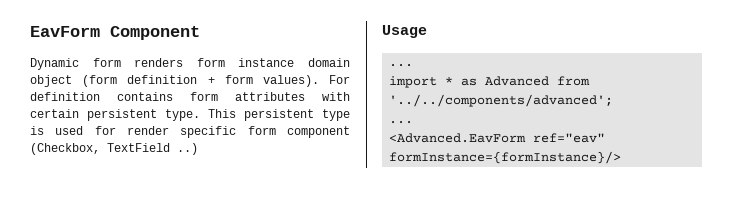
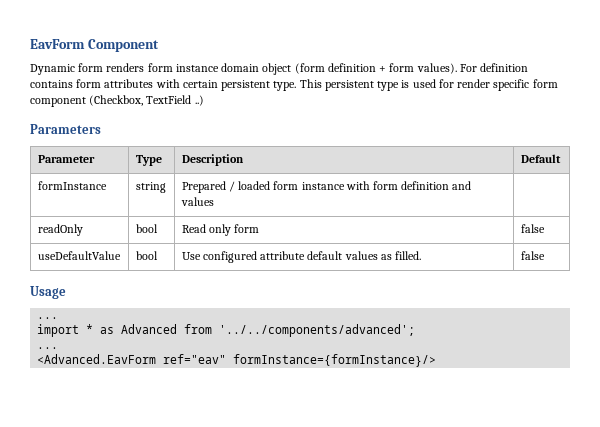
+ Parameters
+ Parameter | Type | Description | Default
+ formInstance | string | Prepared / loaded form instance with form definition and values |
+ readOnly | bool | Read only form | false
+ useDefaultValue | bool | Use configured attribute default values as filled. | false

